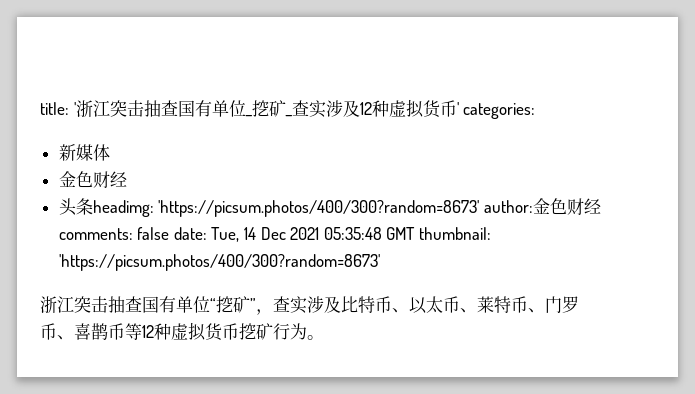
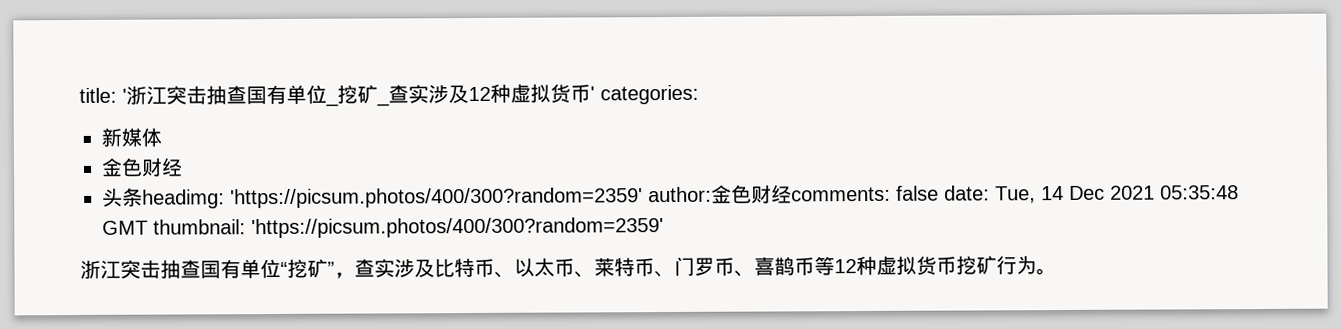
- 头条headimg: 'https://picsum.photos/400/300?random=8673' author:金色财经comments: false date: Tue, 14 Dec 2021 05:35:48 GMT thumbnail: 'https://picsum.photos/400/300?random=8673'
+ 头条headimg: 'https://picsum.photos/400/300?random=2359' author:金色财经comments: false date: Tue, 14 Dec 2021 05:35:48 GMT thumbnail: 'https://picsum.photos/400/300?random=2359'

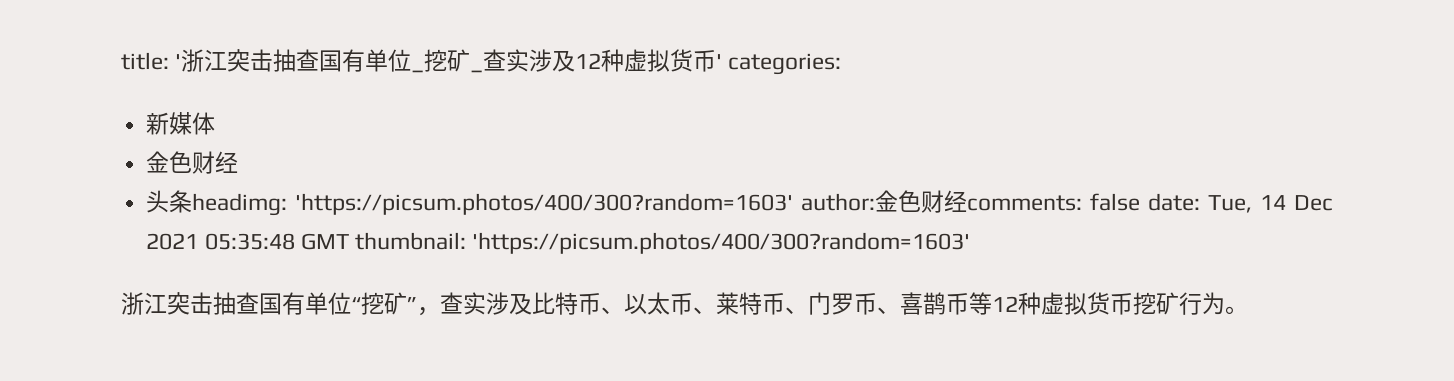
- 头条headimg: 'https://picsum.photos/400/300?random=2359' author:金色财经comments: false date: Tue, 14 Dec 2021 05:35:48 GMT thumbnail: 'https://picsum.photos/400/300?random=2359'
+ 头条headimg: 'https://picsum.photos/400/300?random=1603' author:金色财经comments: false date: Tue, 14 Dec 2021 05:35:48 GMT thumbnail: 'https://picsum.photos/400/300?random=1603'

